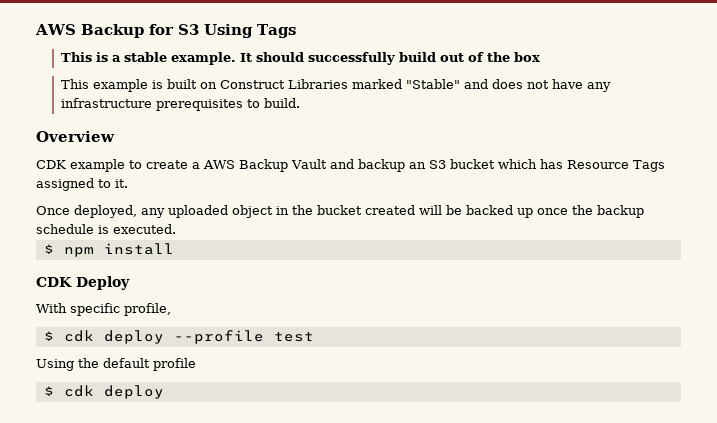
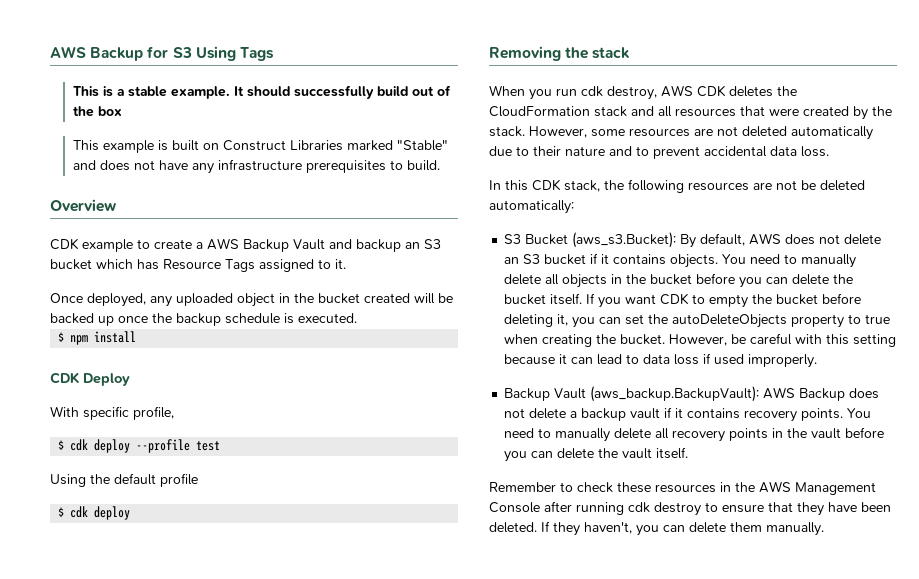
+ Removing the stack
+ When you run cdk destroy, AWS CDK deletes the CloudFormation stack and all resources that were created by the stack. However, some resources are not deleted automatically due to their nature and to prevent accidental data loss.
+ In this CDK stack, the following resources are not be deleted automatically:
+ S3 Bucket (aws_s3.Bucket): By default, AWS does not delete an S3 bucket if it contains objects. You need to manually delete all objects in the bucket before you can delete the bucket itself. If you want CDK to empty the bucket before deleting it, you can set the autoDeleteObjects property to true when creating the bucket. However, be careful with this setting because it can lead to data loss if used improperly.
+ Backup Vault (aws_backup.BackupVault): AWS Backup does not delete a backup vault if it contains recovery points. You need to manually delete all recovery points in the vault before you can delete the vault itself.
+ Remember to check these resources in the AWS Management Console after running cdk destroy to ensure that they have been deleted. If they haven't, you can delete them manually.

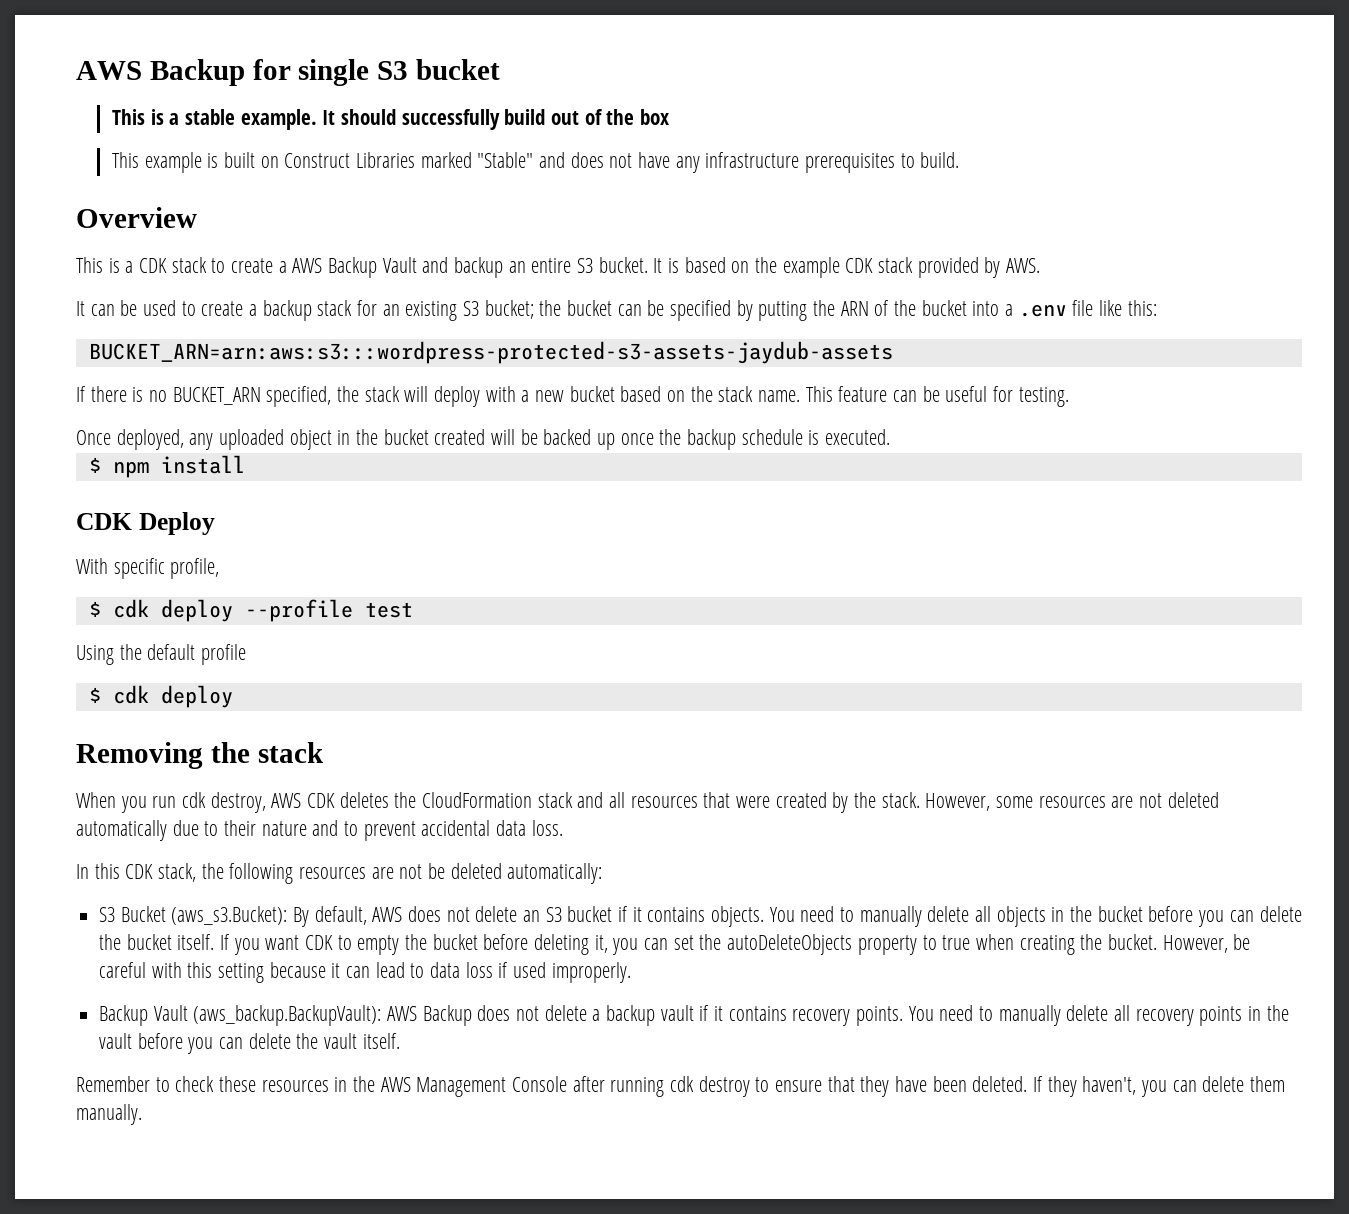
- AWS Backup for S3 Using Tags
+ AWS Backup for single S3 bucket
- CDK example to create a AWS Backup Vault and backup an S3 bucket which has Resource Tags assigned to it.
+ This is a CDK stack to create a AWS Backup Vault and backup an entire S3 bucket. It is based on the example CDK stack provided by AWS.
+ It can be used to create a backup stack for an existing S3 bucket; the bucket can be specified by putting the ARN of the bucket into a .env file like this:
+ BUCKET_ARN=arn:aws:s3:::wordpress-protected-s3-assets-jaydub-assets
+ If there is no BUCKET_ARN specified, the stack will deploy with a new bucket based on the stack name. This feature can be useful for testing.

